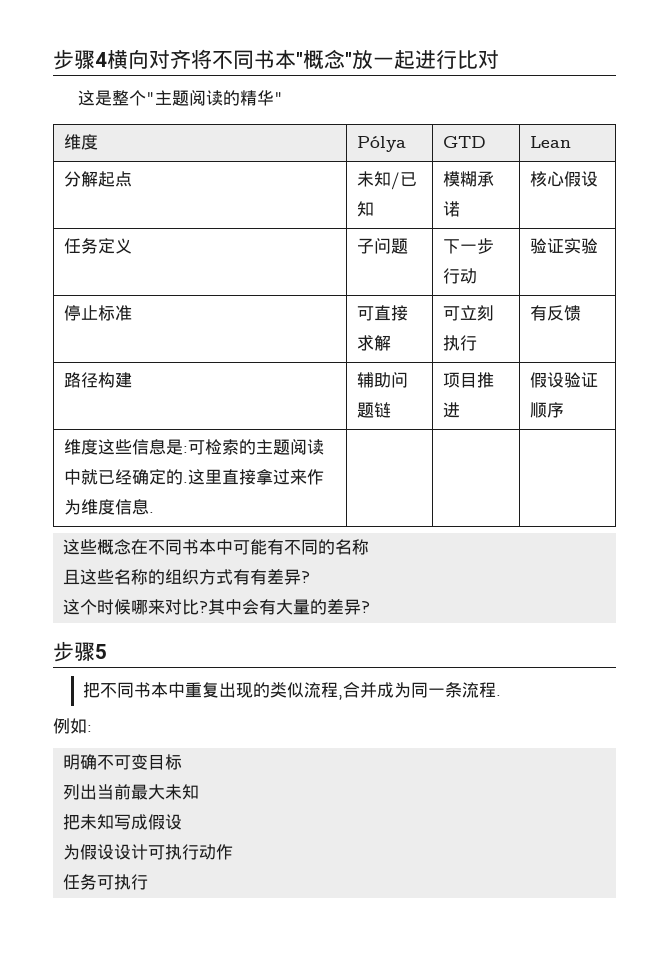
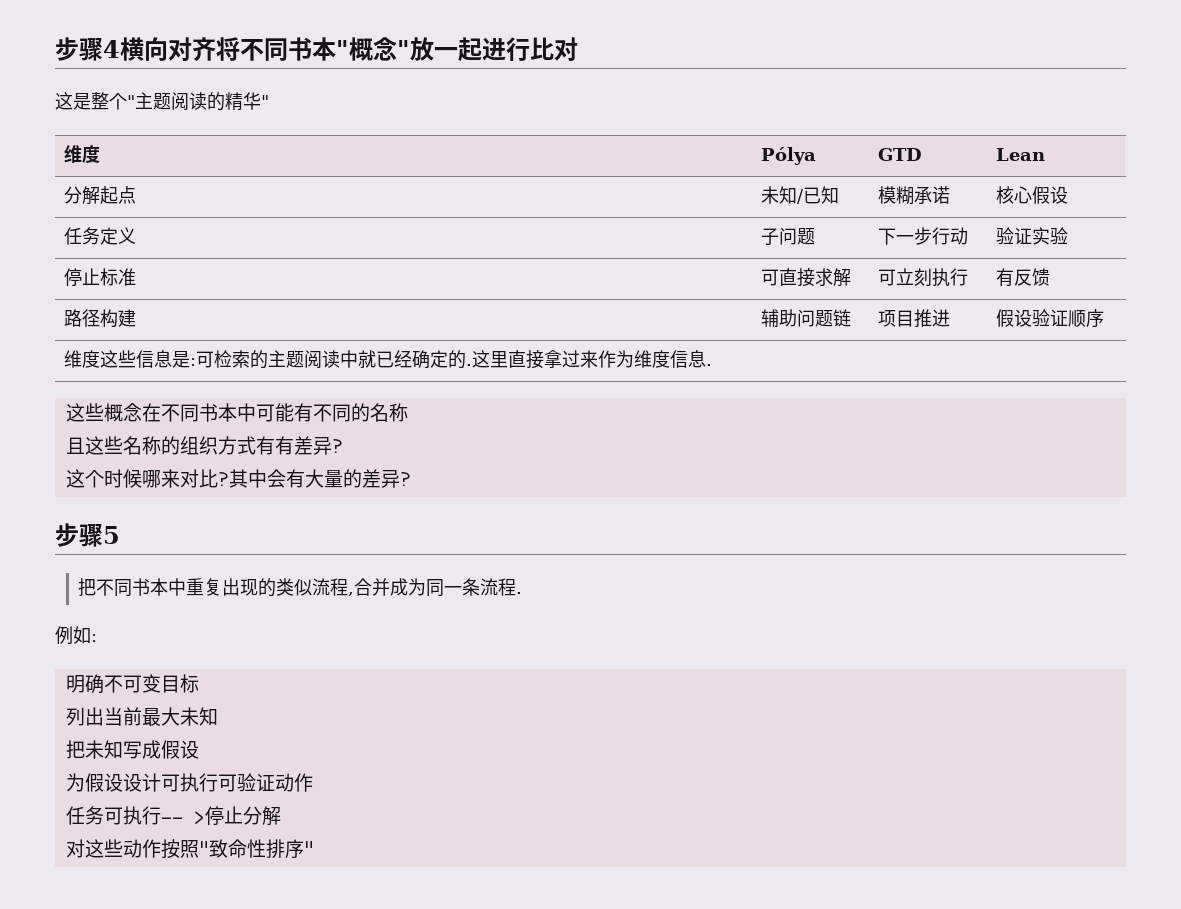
- 为假设设计可执行动作
+ 为假设设计可执行可验证动作
- 任务可执行
+ 任务可执行-- >停止分解
+ 对这些动作按照"致命性排序"

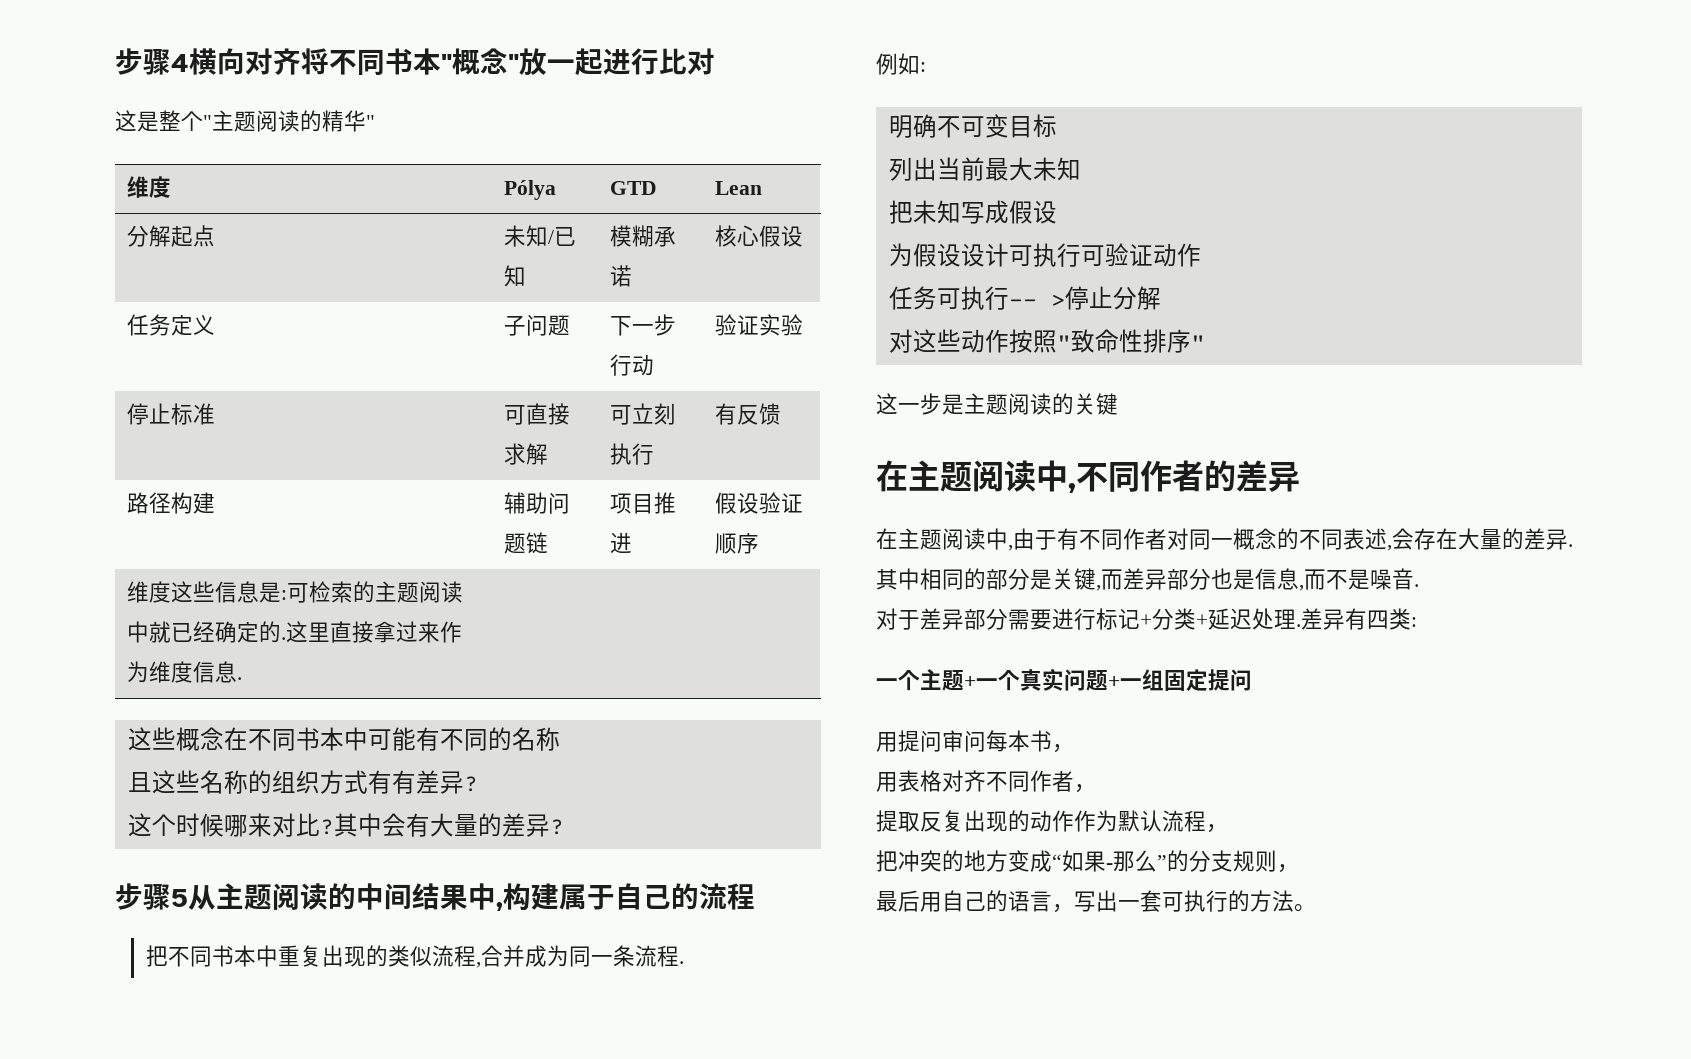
- 步骤5
+ 步骤5从主题阅读的中间结果中,构建属于自己的流程
+ 这一步是主题阅读的关键
+ 在主题阅读中,不同作者的差异
+ 在主题阅读中,由于有不同作者对同一概念的不同表述,会存在大量的差异.其中相同的部分是关键,而差异部分也是信息,而不是噪音.
+ 对于差异部分需要进行标记+分类+延迟处理.差异有四类:
+ 一个主题+一个真实问题+一组固定提问
+ 用提问审问每本书，
+ 用表格对齐不同作者，
+ 提取反复出现的动作作为默认流程，
+ 把冲突的地方变成“如果-那么”的分支规则，
+ 最后用自己的语言，写出一套可执行的方法。

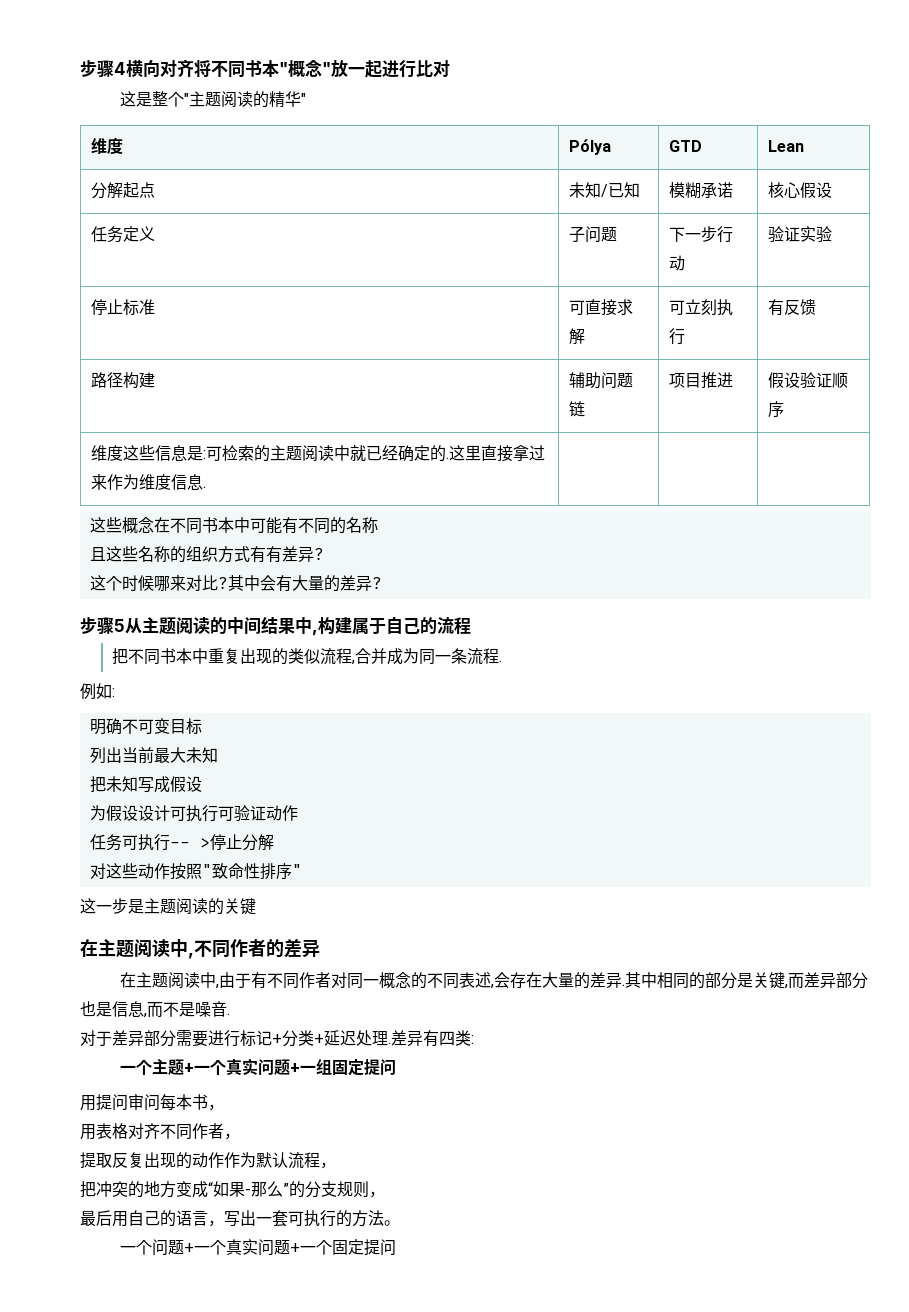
+ 一个问题+一个真实问题+一个固定提问

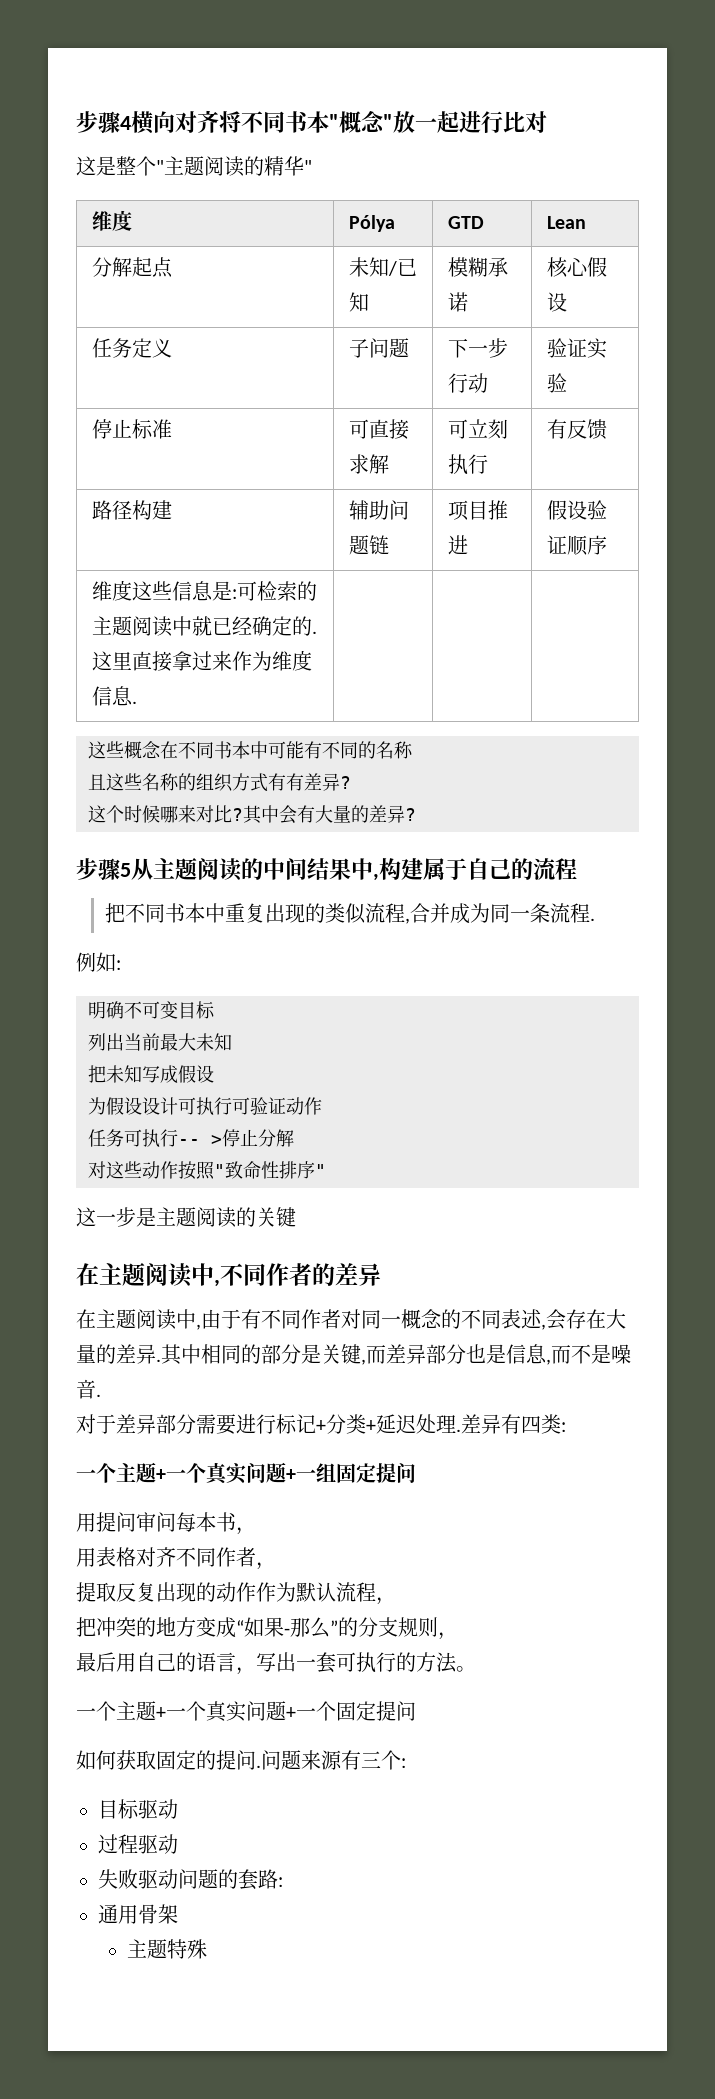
- 一个问题+一个真实问题+一个固定提问
+ 一个主题+一个真实问题+一个固定提问
+ 如何获取固定的提问.问题来源有三个:
+ 目标驱动
+ 过程驱动
+ 失败驱动问题的套路:
+ 通用骨架
+ 主题特殊

